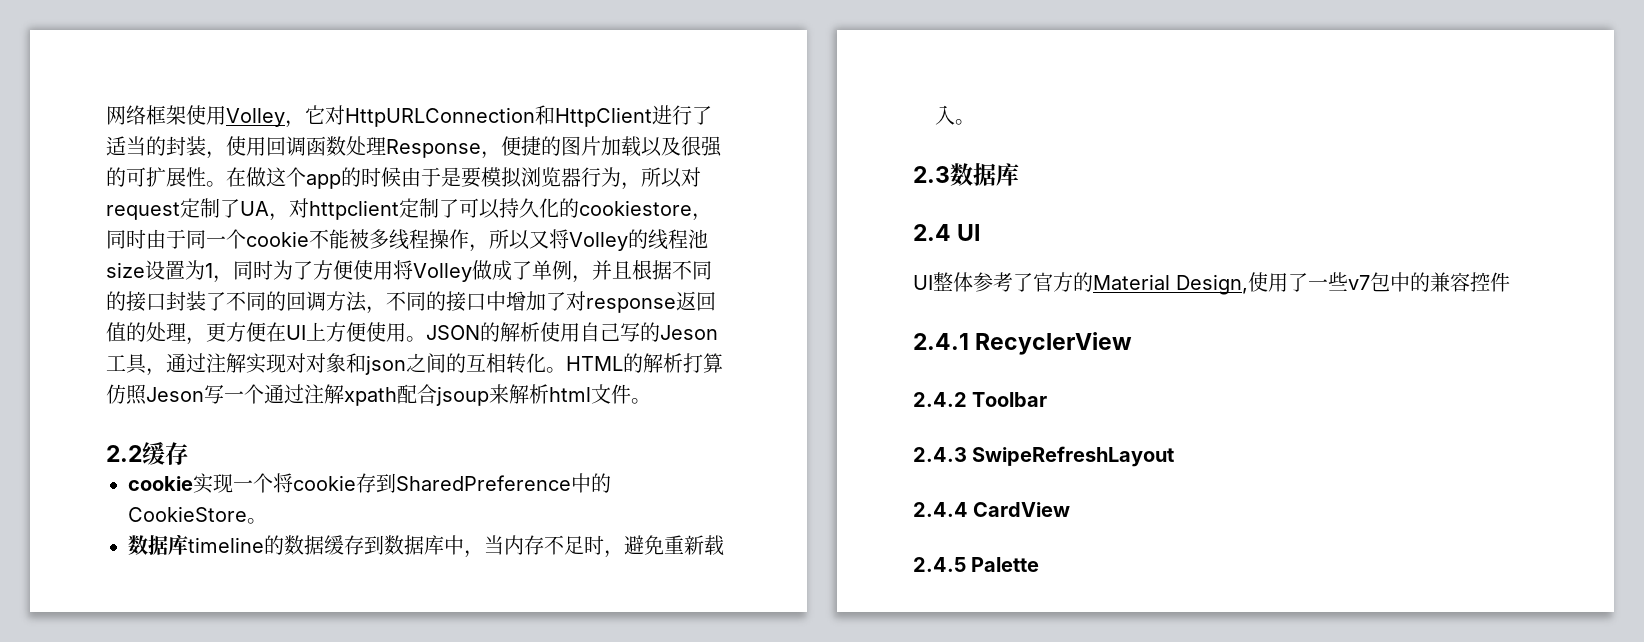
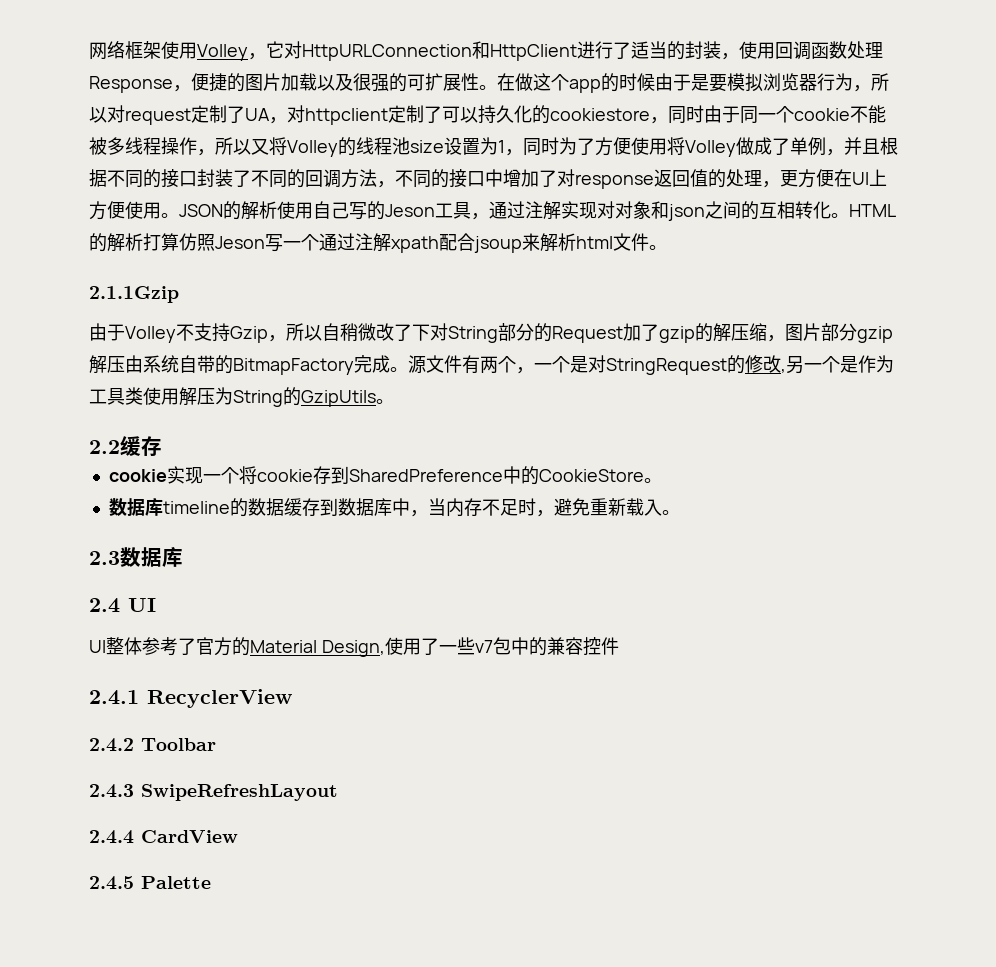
+ 2.1.1Gzip
+ 由于Volley不支持Gzip，所以自稍微改了下对String部分的Request加了gzip的解压缩，图片部分gzip解压由系统自带的BitmapFactory完成。源文件有两个，一个是对StringRequest的修改,另一个是作为工具类使用解压为String的GzipUtils。

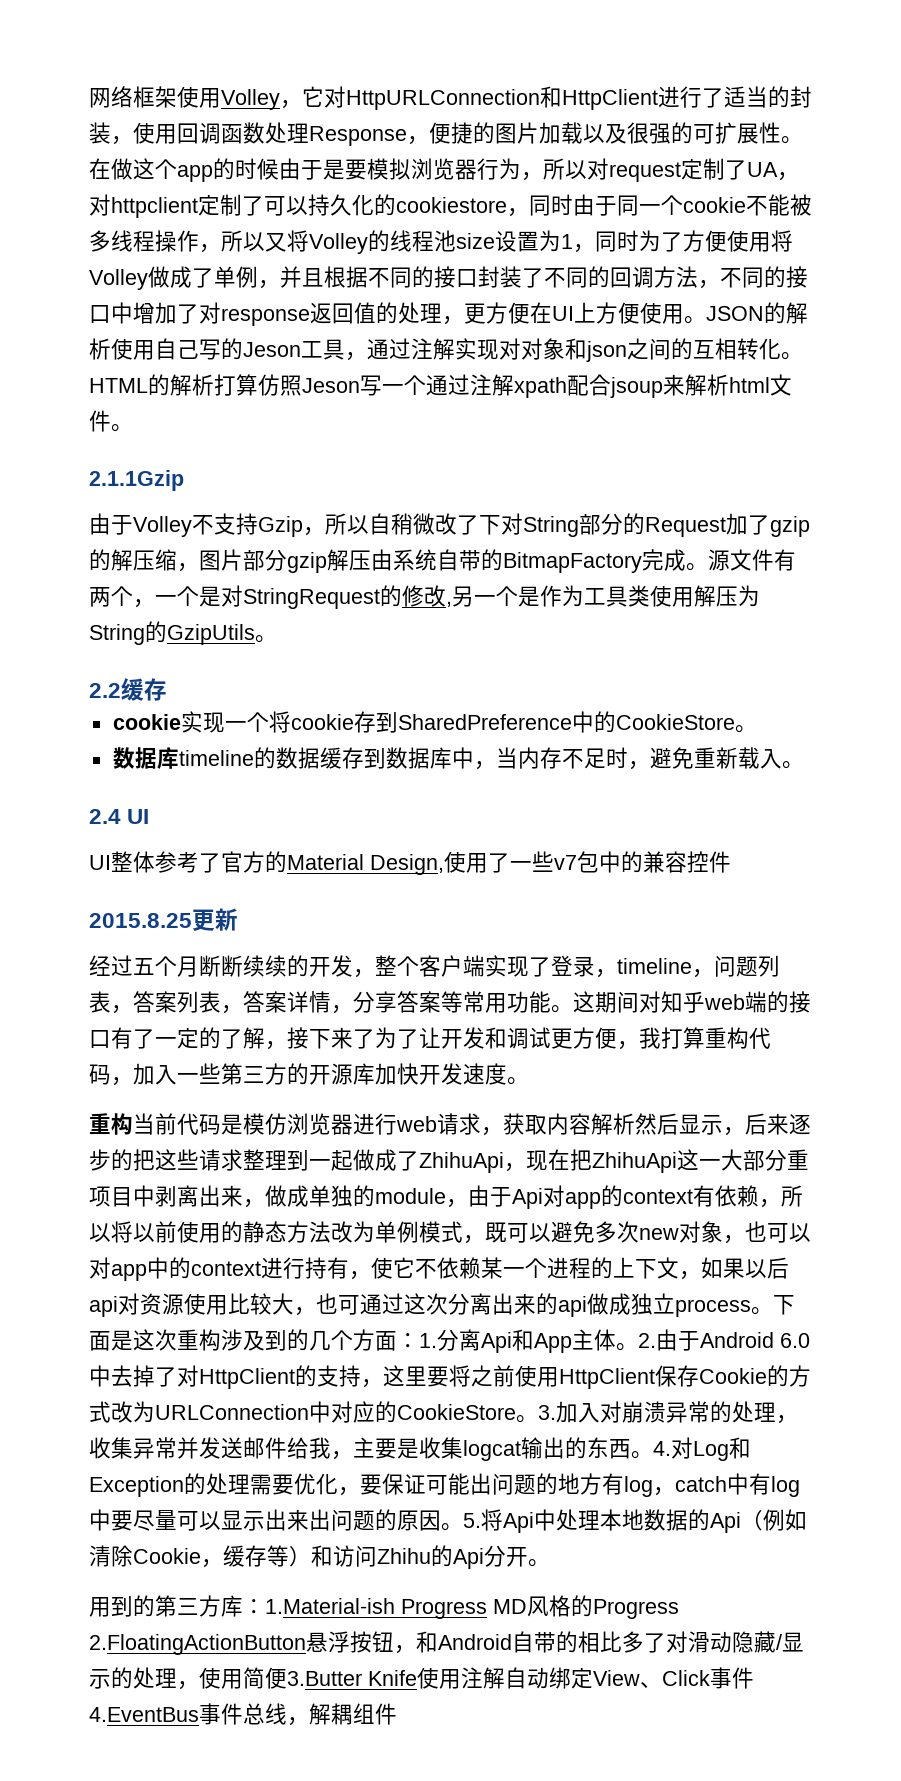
- 2.3数据库
- 2.4.1 RecyclerView
- 2.4.2 Toolbar
- 2.4.3 SwipeRefreshLayout
- 2.4.4 CardView
- 2.4.5 Palette
+ 2015.8.25更新
+ 经过五个月断断续续的开发，整个客户端实现了登录，timeline，问题列表，答案列表，答案详情，分享答案等常用功能。这期间对知乎web端的接口有了一定的了解，接下来了为了让开发和调试更方便，我打算重构代码，加入一些第三方的开源库加快开发速度。
+ 重构当前代码是模仿浏览器进行web请求，获取内容解析然后显示，后来逐步的把这些请求整理到一起做成了ZhihuApi，现在把ZhihuApi这一大部分重项目中剥离出来，做成单独的module，由于Api对app的context有依赖，所以将以前使用的静态方法改为单例模式，既可以避免多次new对象，也可以对app中的context进行持有，使它不依赖某一个进程的上下文，如果以后api对资源使用比较大，也可通过这次分离出来的api做成独立process。下面是这次重构涉及到的几个方面：1.分离Api和App主体。2.由于Android 6.0中去掉了对HttpClient的支持，这里要将之前使用HttpClient保存Cookie的方式改为URLConnection中对应的CookieStore。3.加入对崩溃异常的处理，收集异常并发送邮件给我，主要是收集logcat输出的东西。4.对Log和Exception的处理需要优化，要保证可能出问题的地方有log，catch中有log中要尽量可以显示出来出问题的原因。5.将Api中处理本地数据的Api（例如清除Cookie，缓存等）和访问Zhihu的Api分开。
+ 用到的第三方库：1.Material-ish Progress MD风格的Progress 2.FloatingActionButton悬浮按钮，和Android自带的相比多了对滑动隐藏/显示的处理，使用简便3.Butter Knife使用注解自动绑定View、Click事件4.EventBus事件总线，解耦组件

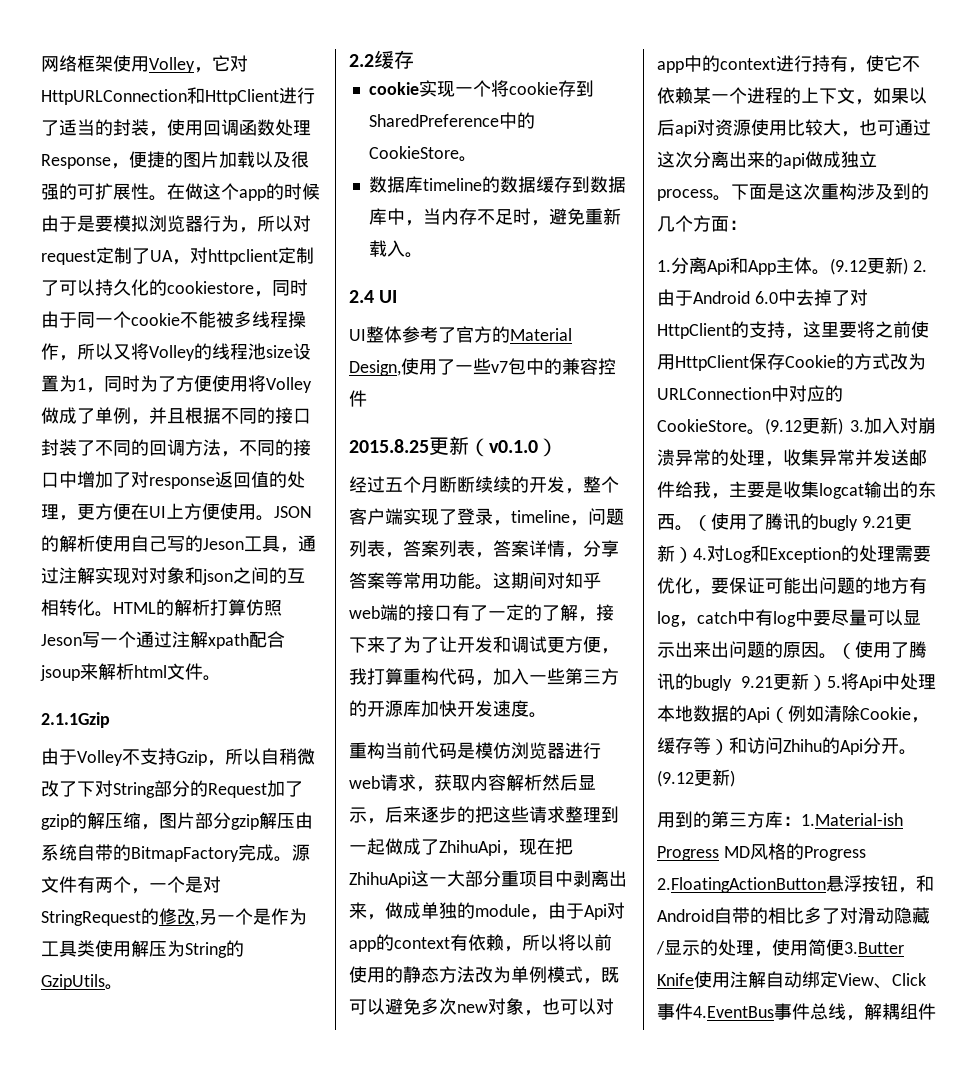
- 2015.8.25更新
+ 2015.8.25更新（v0.1.0）
- 下面是这次重构涉及到的几个方面：1.分离Api和App主体。
+ 下面是这次重构涉及到的几个方面：
+ 1.分离Api和App主体。
- 2.由于Android 6.0中去掉了对HttpClient的支持，这里要将之前使用HttpClient保存Cookie的方式改为URLConnection中对应的CookieStore。
+ (9.12更新) 2.由于Android 6.0中去掉了对HttpClient的支持，这里要将之前使用HttpClient保存Cookie的方式改为URLConnection中对应的CookieStore。
- 3.加入对崩溃异常的处理，收集异常并发送邮件给我，主要是收集logcat输出的东西。
+ (9.12更新) 3.加入对崩溃异常的处理，收集异常并发送邮件给我，主要是收集logcat输出的东西。
- 4.对Log和Exception的处理需要优化，要保证可能出问题的地方有log，catch中有log中要尽量可以显示出来出问题的原因。
+ （使用了腾讯的bugly 9.21更新）4.对Log和Exception的处理需要优化，要保证可能出问题的地方有log，catch中有log中要尽量可以显示出来出问题的原因。
- 5.将Api中处理本地数据的Api（例如清除Cookie，缓存等）和访问Zhihu的Api分开。
+ （使用了腾讯的bugly 9.21更新）5.将Api中处理本地数据的Api（例如清除Cookie，缓存等）和访问Zhihu的Api分开。(9.12更新)

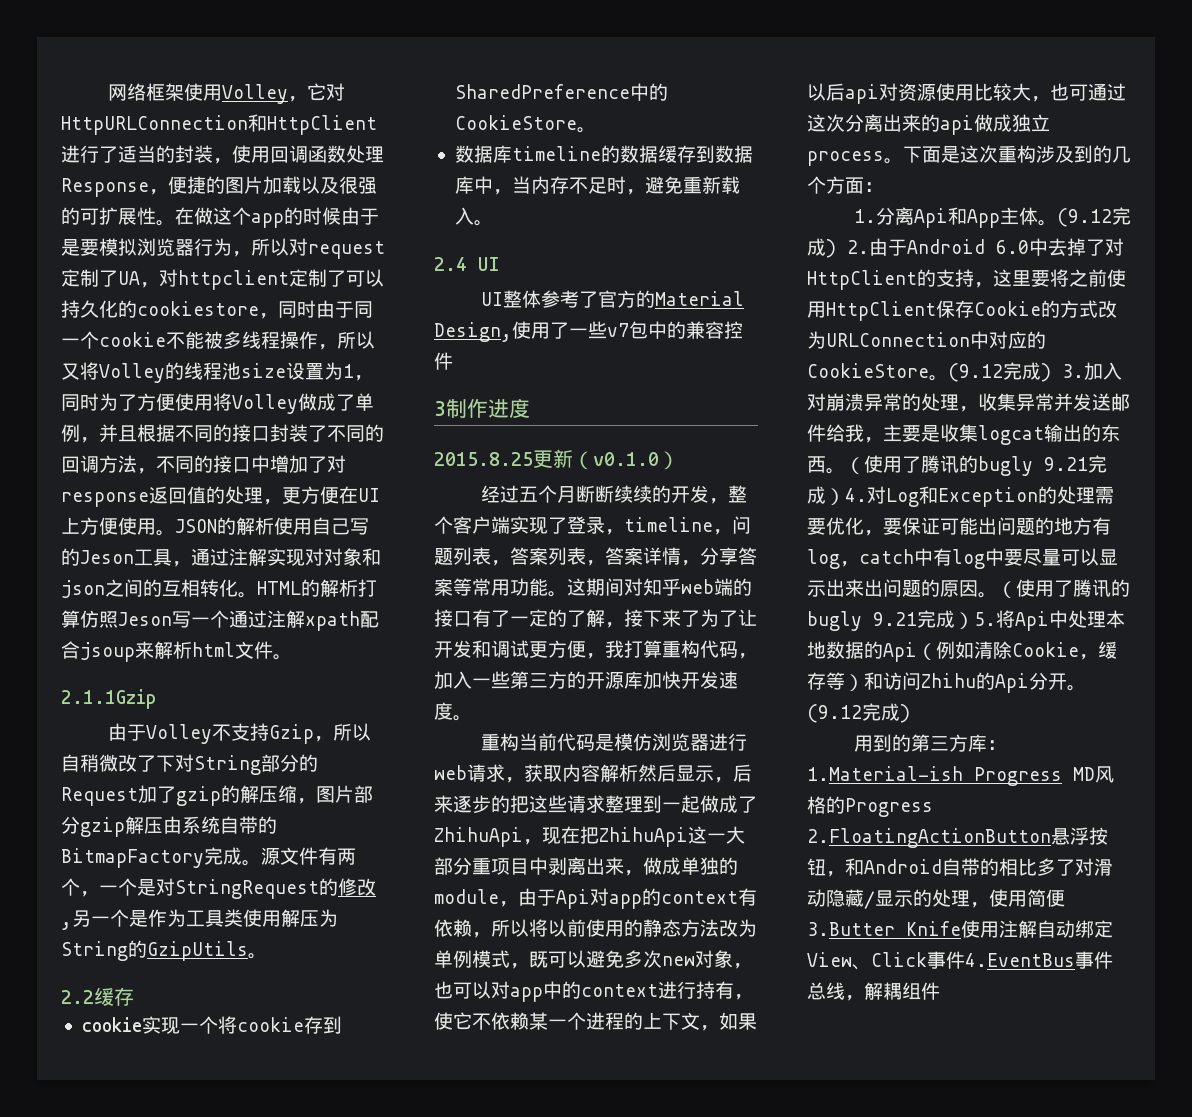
+ 3制作进度
- (9.12更新) 2.由于Android 6.0中去掉了对HttpClient的支持，这里要将之前使用HttpClient保存Cookie的方式改为URLConnection中对应的CookieStore。
+ (9.12完成) 2.由于Android 6.0中去掉了对HttpClient的支持，这里要将之前使用HttpClient保存Cookie的方式改为URLConnection中对应的CookieStore。
- (9.12更新) 3.加入对崩溃异常的处理，收集异常并发送邮件给我，主要是收集logcat输出的东西。
+ (9.12完成) 3.加入对崩溃异常的处理，收集异常并发送邮件给我，主要是收集logcat输出的东西。
- （使用了腾讯的bugly 9.21更新）4.对Log和Exception的处理需要优化，要保证可能出问题的地方有log，catch中有log中要尽量可以显示出来出问题的原因。
+ （使用了腾讯的bugly 9.21完成）4.对Log和Exception的处理需要优化，要保证可能出问题的地方有log，catch中有log中要尽量可以显示出来出问题的原因。
- （使用了腾讯的bugly 9.21更新）5.将Api中处理本地数据的Api（例如清除Cookie，缓存等）和访问Zhihu的Api分开。(9.12更新)
+ （使用了腾讯的bugly 9.21完成）5.将Api中处理本地数据的Api（例如清除Cookie，缓存等）和访问Zhihu的Api分开。(9.12完成)

